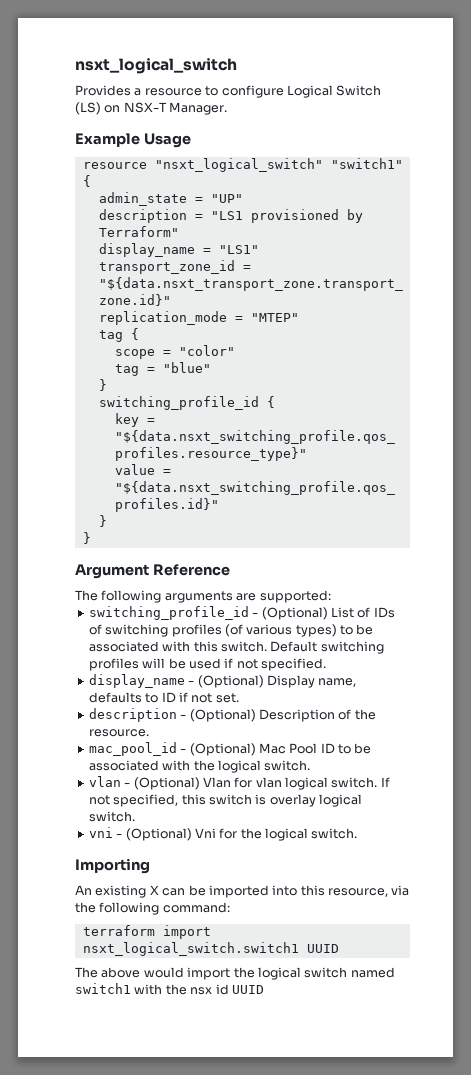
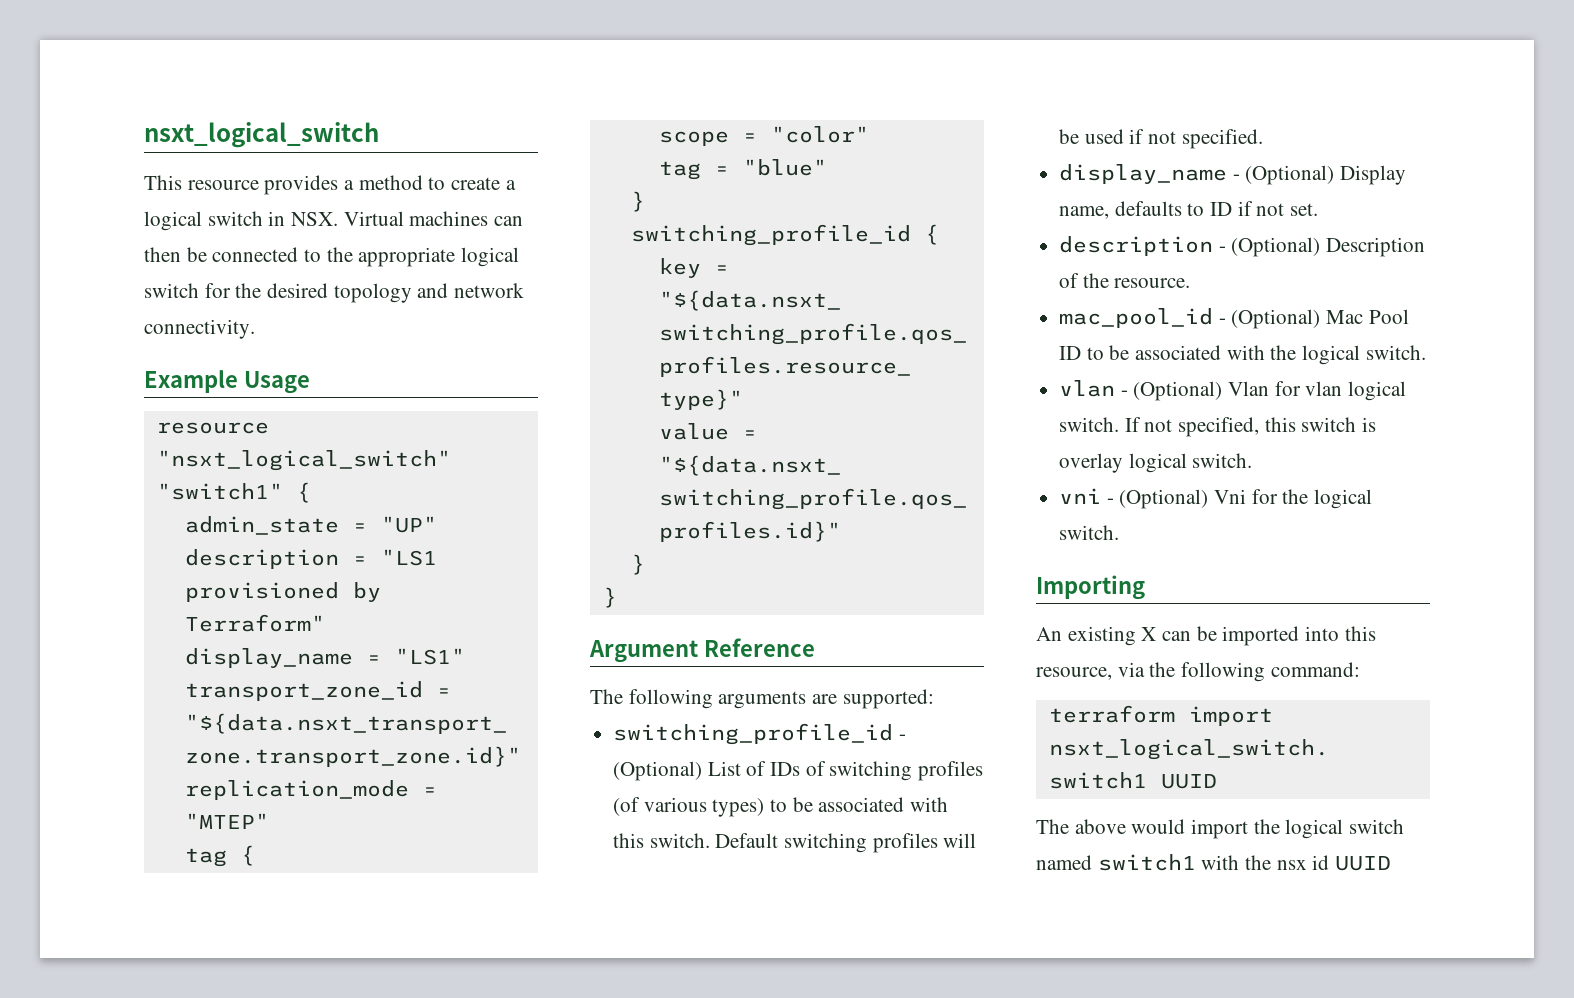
- Provides a resource to configure Logical Switch (LS) on NSX-T Manager.
+ This resource provides a method to create a logical switch in NSX. Virtual machines can then be connected to the appropriate logical switch for the desired topology and network connectivity.

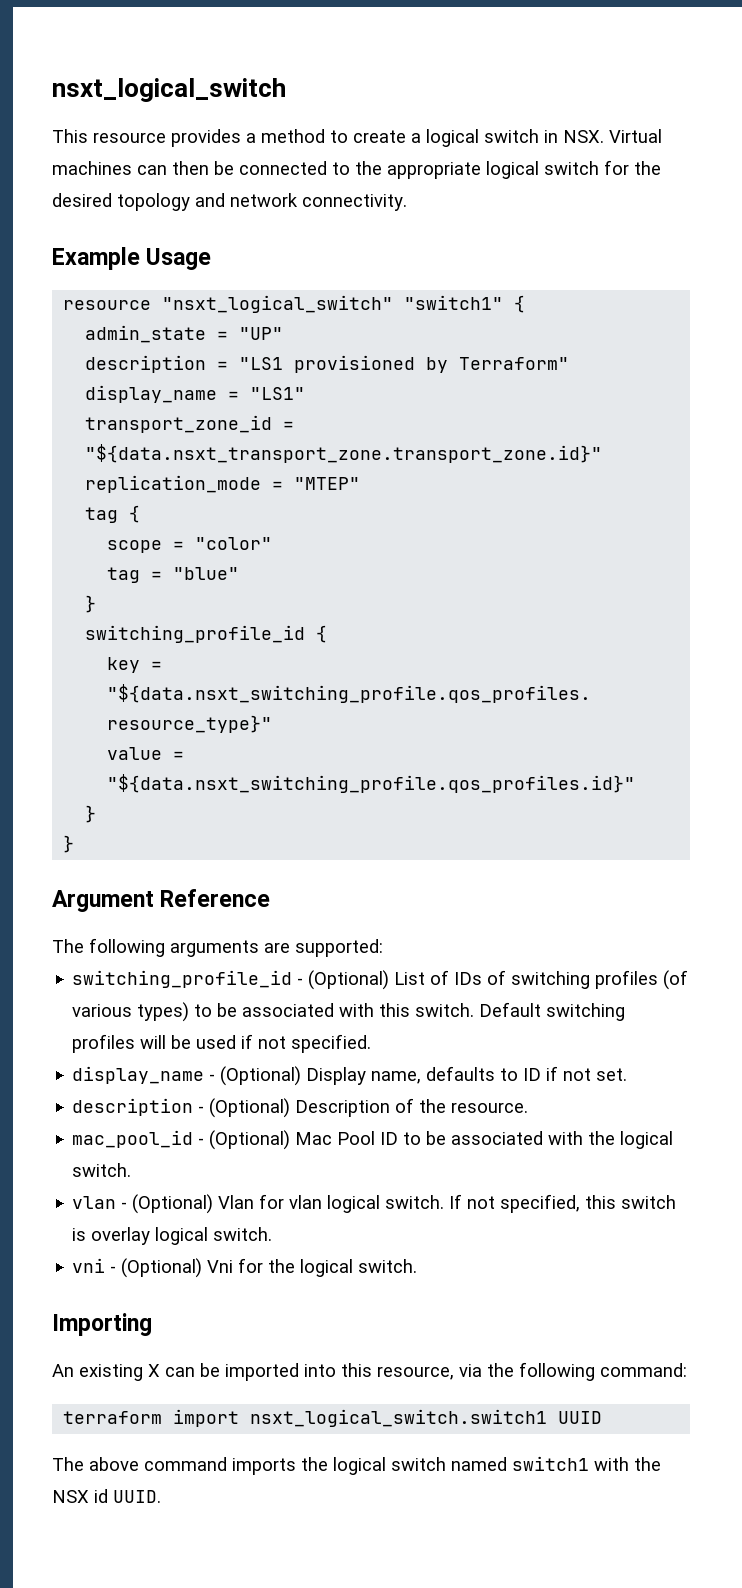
- The above would import the logical switch named switch1 with the nsx id UUID
+ The above command imports the logical switch named switch1 with the NSX id UUID.

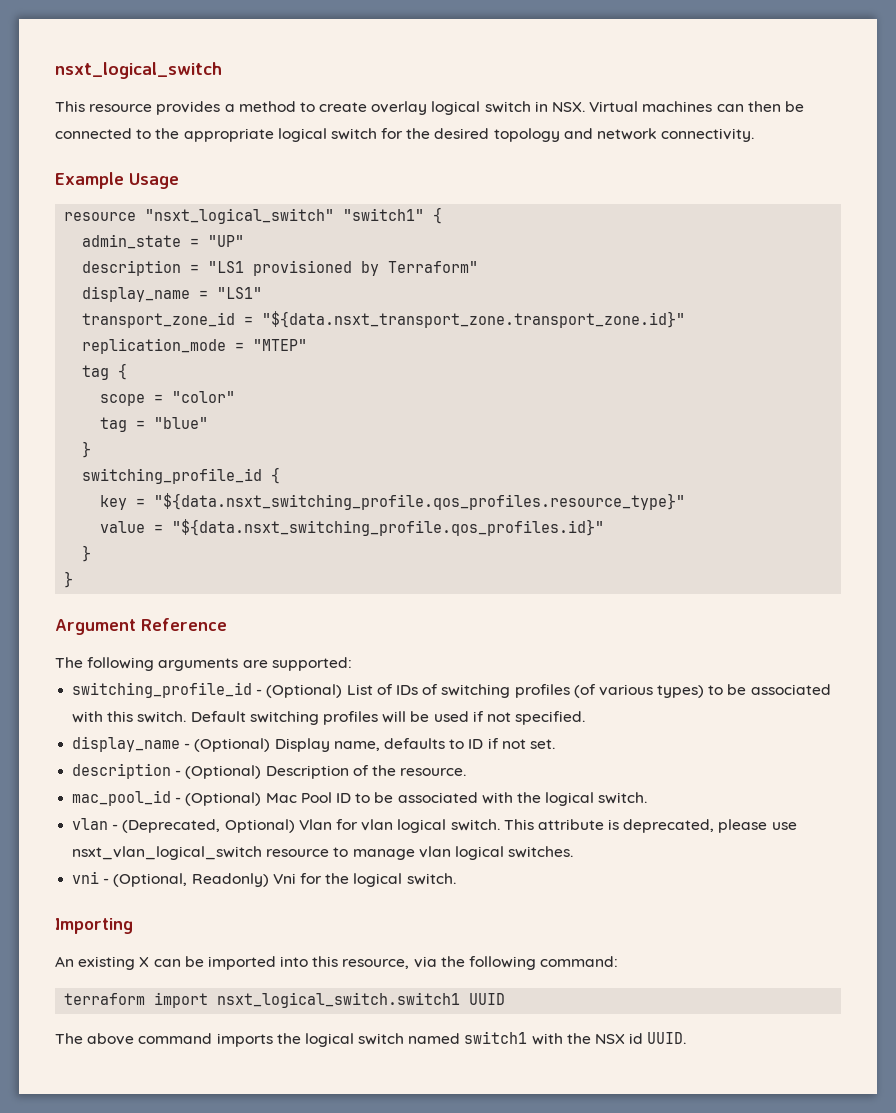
- This resource provides a method to create a logical switch in NSX. Virtual machines can then be connected to the appropriate logical switch for the desired topology and network connectivity.
+ This resource provides a method to create overlay logical switch in NSX. Virtual machines can then be connected to the appropriate logical switch for the desired topology and network connectivity.
- vlan - (Optional) Vlan for vlan logical switch.
+ vlan - (Deprecated, Optional) Vlan for vlan logical switch.
- If not specified, this switch is overlay logical switch.
+ This attribute is deprecated, please use nsxt_vlan_logical_switch resource to manage vlan logical switches.
- vni - (Optional) Vni for the logical switch.
+ vni - (Optional, Readonly) Vni for the logical switch.

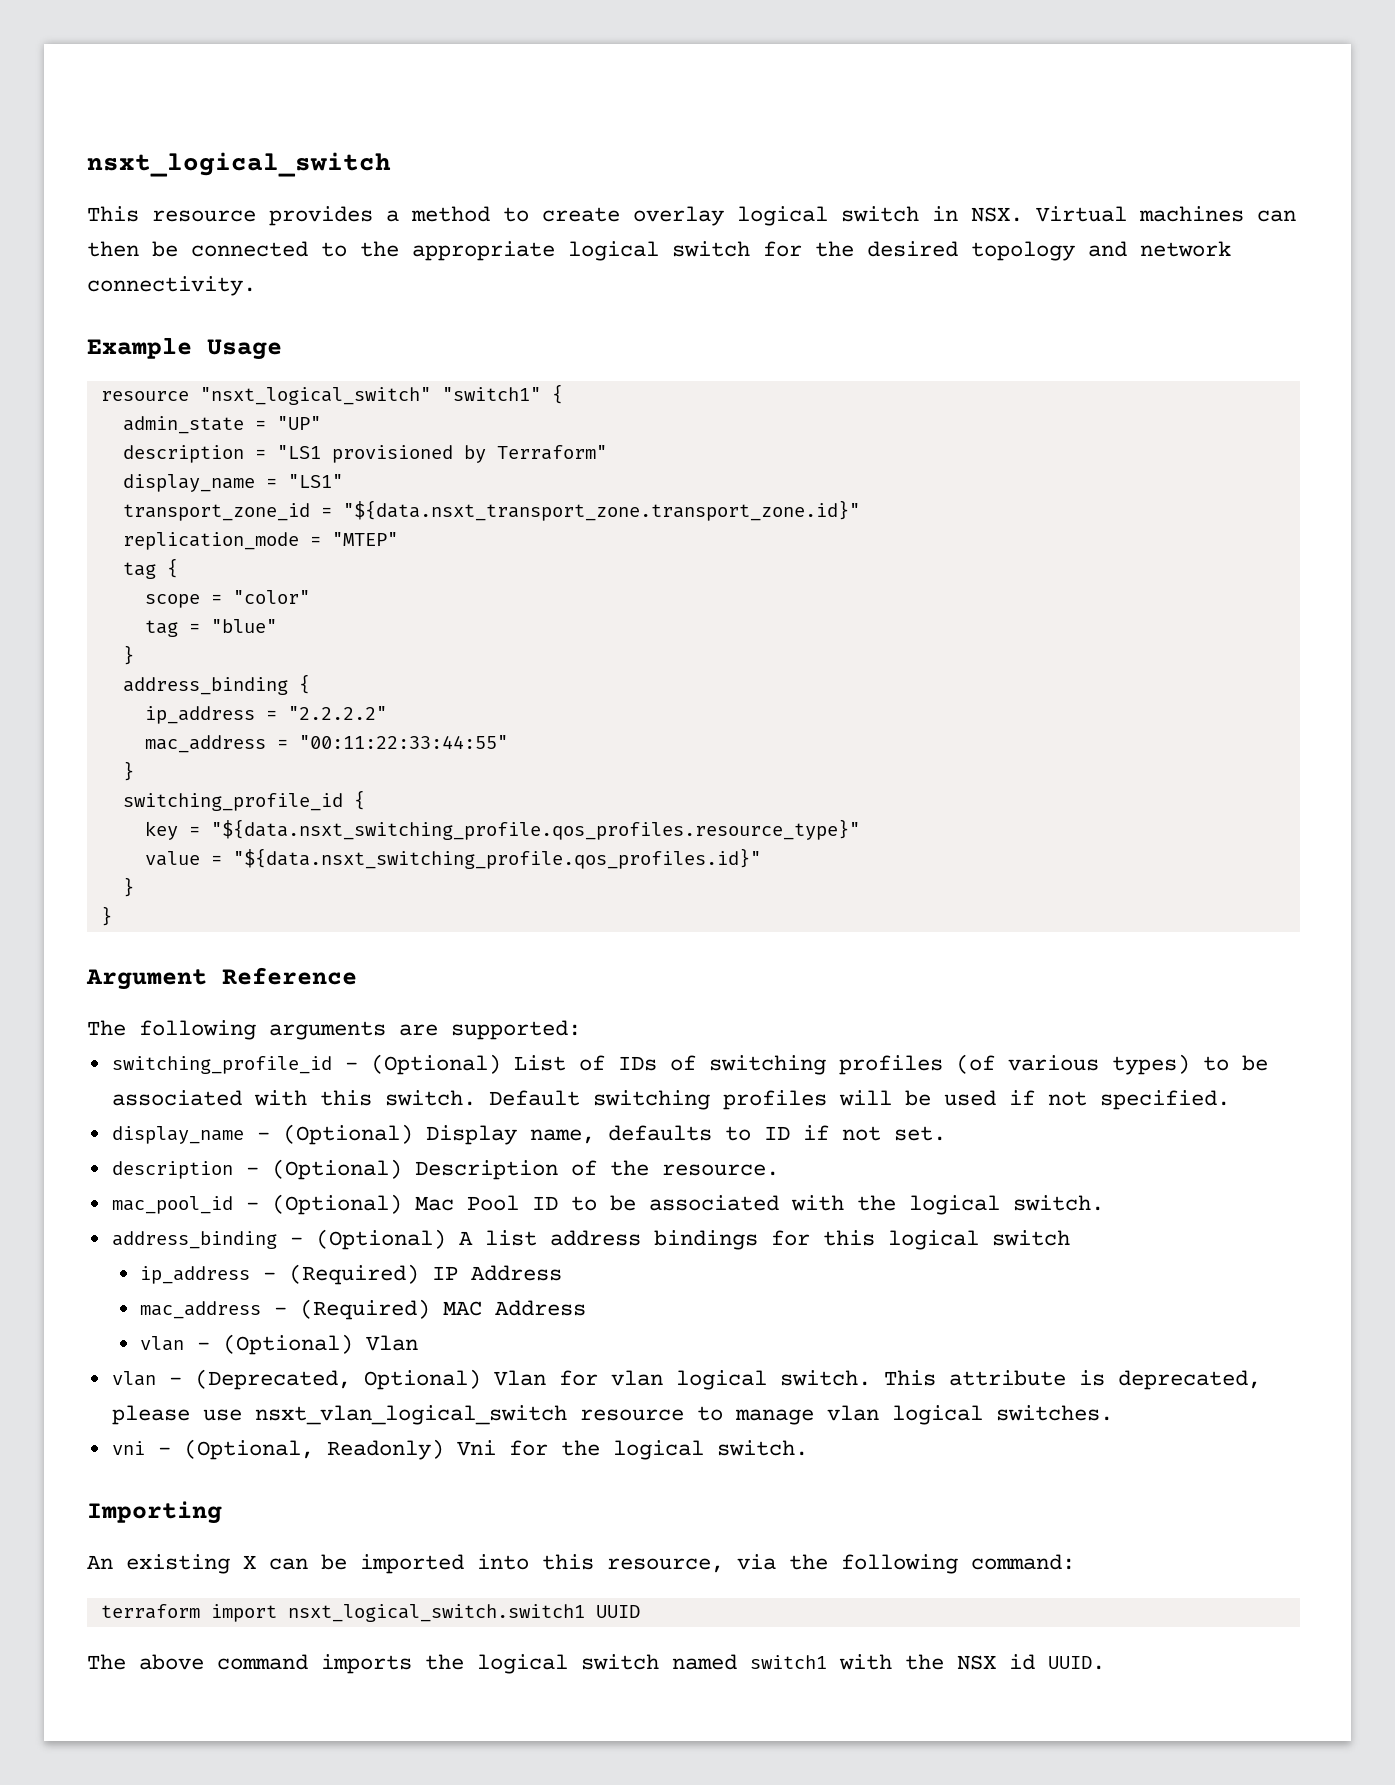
+ address_binding {
+ ip_address = "2.2.2.2"
+ mac_address = "00:11:22:33:44:55"
+ }
+ address_binding - (Optional) A list address bindings for this logical switch
+ ip_address - (Required) IP Address
+ mac_address - (Required) MAC Address
+ vlan - (Optional) Vlan

